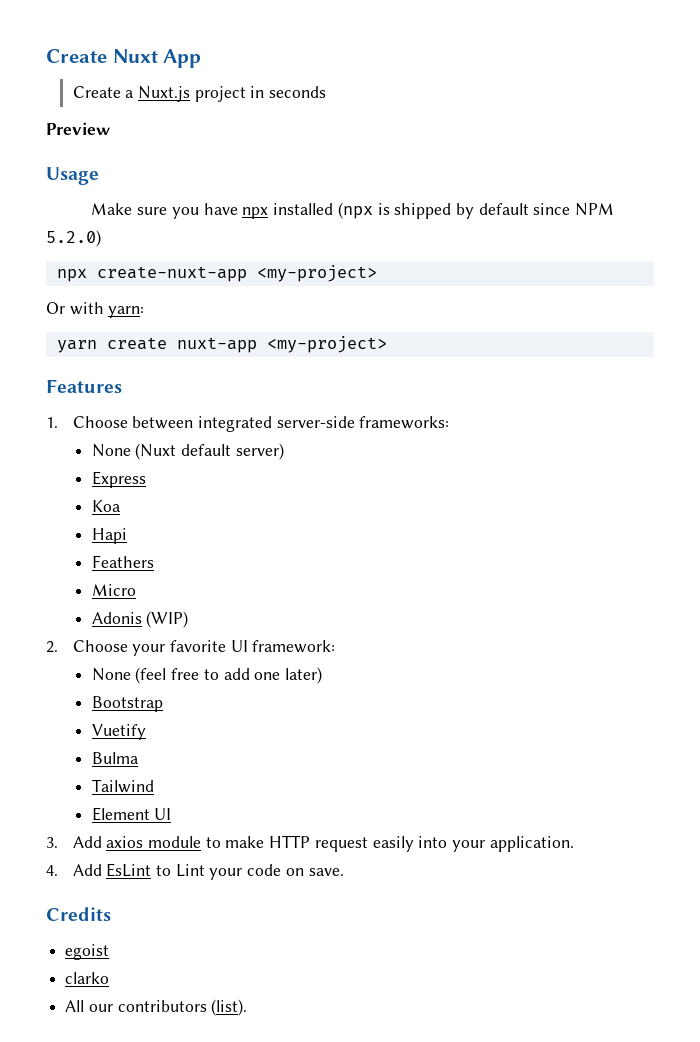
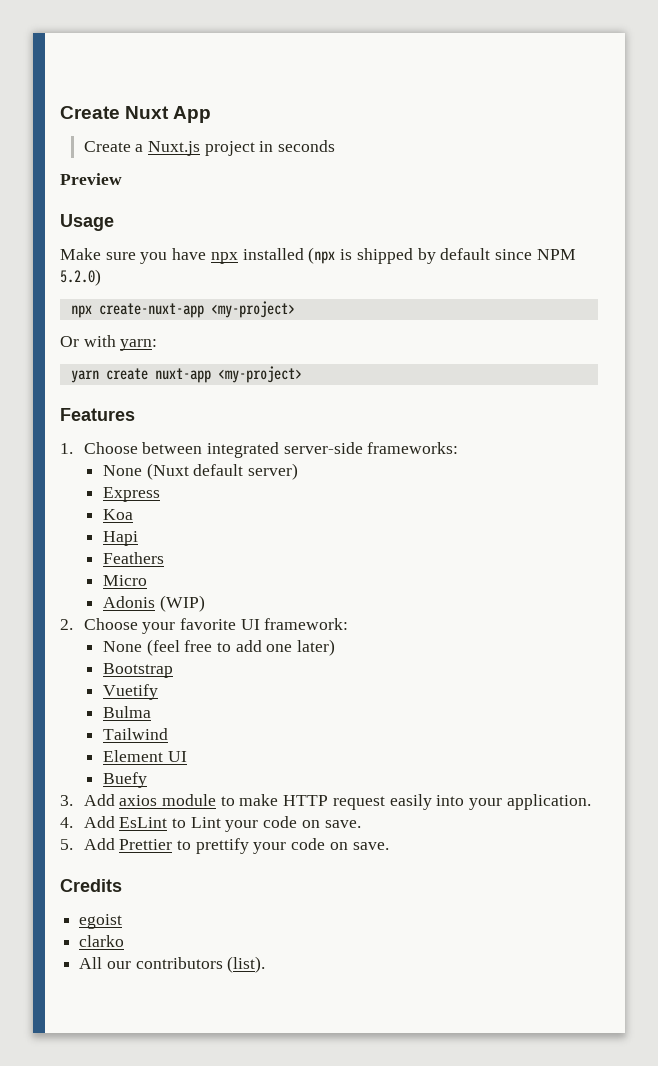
+ Buefy
+ 5. Add Prettier to prettify your code on save.

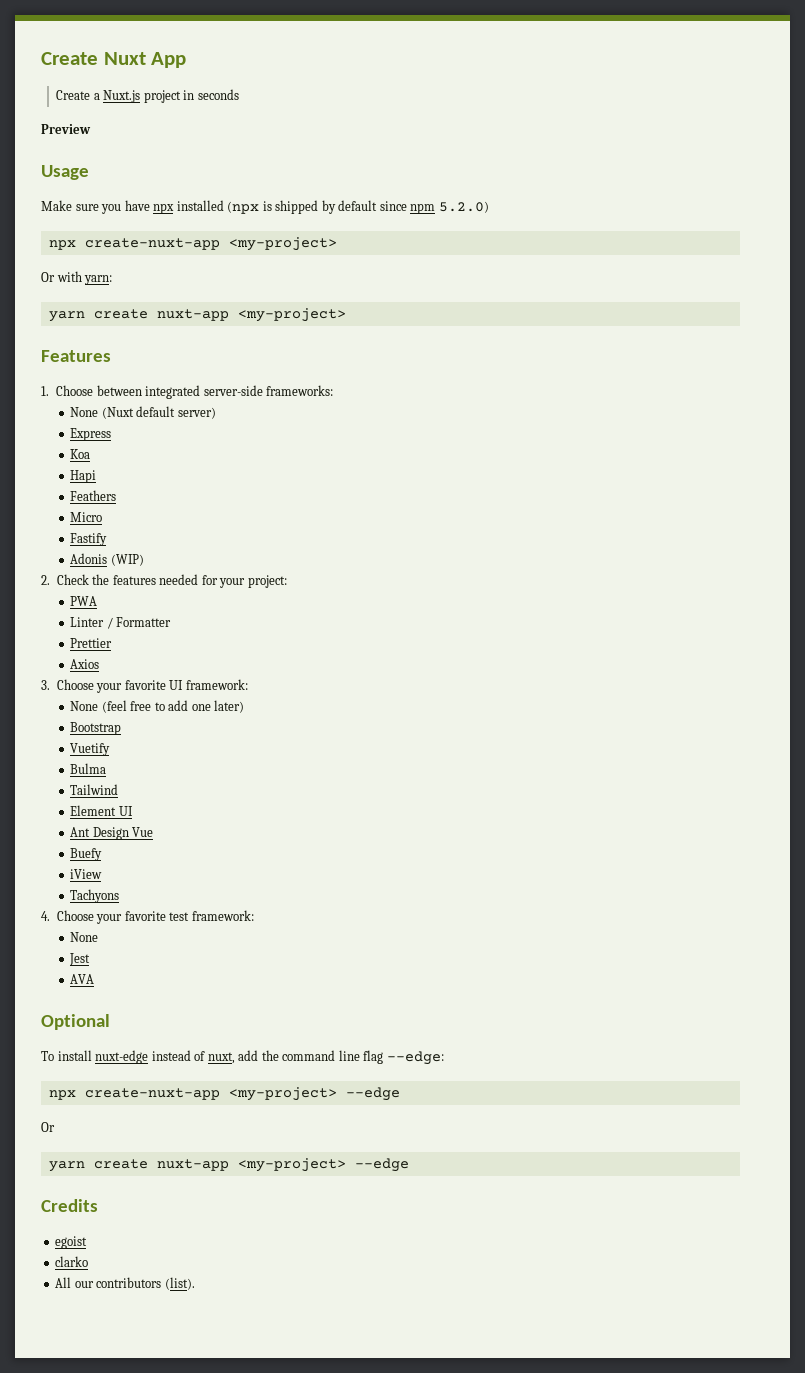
- Make sure you have npx installed (npx is shipped by default since NPM 5.2.0)
+ Make sure you have npx installed (npx is shipped by default since npm 5.2.0)
+ Fastify
- 2. Choose your favorite UI framework:
+ 2. Check the features needed for your project:
+ PWA
+ Linter / Formatter
+ Prettier
+ Axios
+ 3. Choose your favorite UI framework:
+ Ant Design Vue
  Buefy
- 3. Add axios module to make HTTP request easily into your application.
- 4. Add EsLint to Lint your code on save.
- 5. Add Prettier to prettify your code on save.
+ iView
+ Tachyons
+ 4. Choose your favorite test framework:
+ None
+ Jest
+ AVA
+ Optional
+ To install nuxt-edge instead of nuxt, add the command line flag --edge:
+ npx create-nuxt-app <my-project> --edge
+ Or
+ yarn create nuxt-app <my-project> --edge

